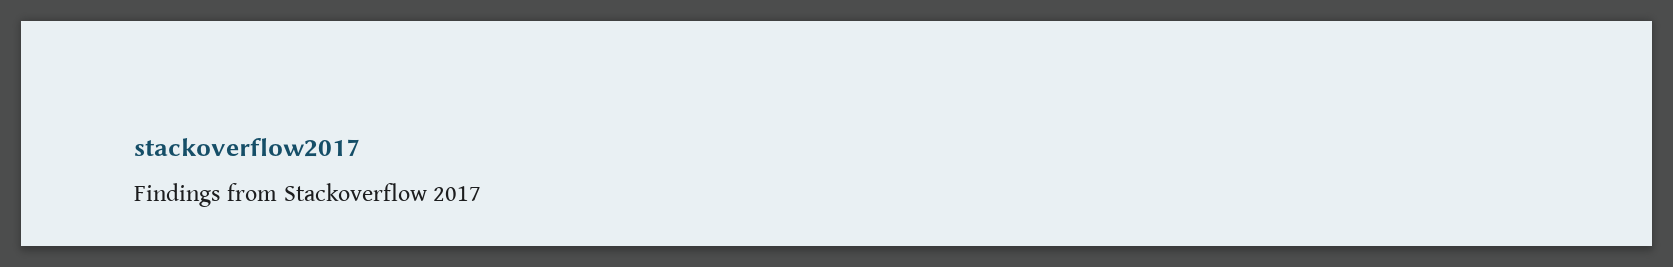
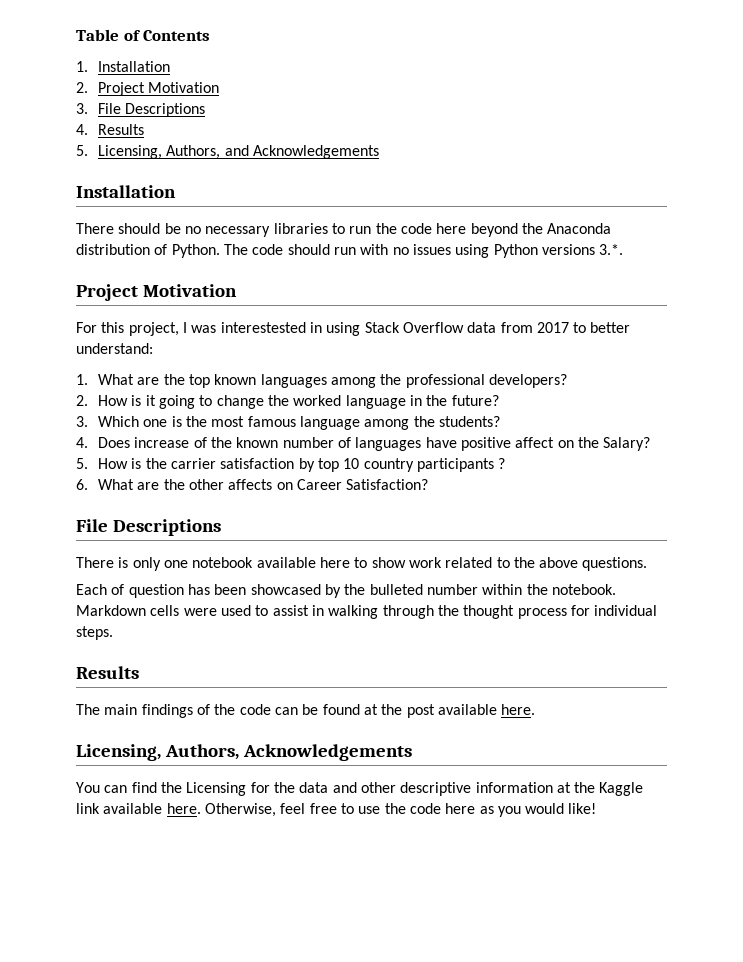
- stackoverflow2017
- Findings from Stackoverflow 2017
+ Table of Contents
+ 1. Installation
+ 2. Project Motivation
+ 3. File Descriptions
+ 4. Results
+ 5. Licensing, Authors, and Acknowledgements
+ Installation
+ There should be no necessary libraries to run the code here beyond the Anaconda distribution of Python. The code should run with no issues using Python versions 3.*.
+ Project Motivation
+ For this project, I was interestested in using Stack Overflow data from 2017 to better understand:
+ 1. What are the top known languages among the professional developers?
+ 2. How is it going to change the worked language in the future?
+ 3. Which one is the most famous language among the students?
+ 4. Does increase of the known number of languages have positive affect on the Salary?
+ 5. How is the carrier satisfaction by top 10 country participants ?
+ 6. What are the other affects on Career Satisfaction?
+ File Descriptions
+ There is only one notebook available here to show work related to the above questions.
+ Each of question has been showcased by the bulleted number within the notebook. Markdown cells were used to assist in walking through the thought process for individual steps.
+ Results
+ The main findings of the code can be found at the post available here.
+ Licensing, Authors, Acknowledgements
+ You can find the Licensing for the data and other descriptive information at the Kaggle link available here. Otherwise, feel free to use the code here as you would like!

